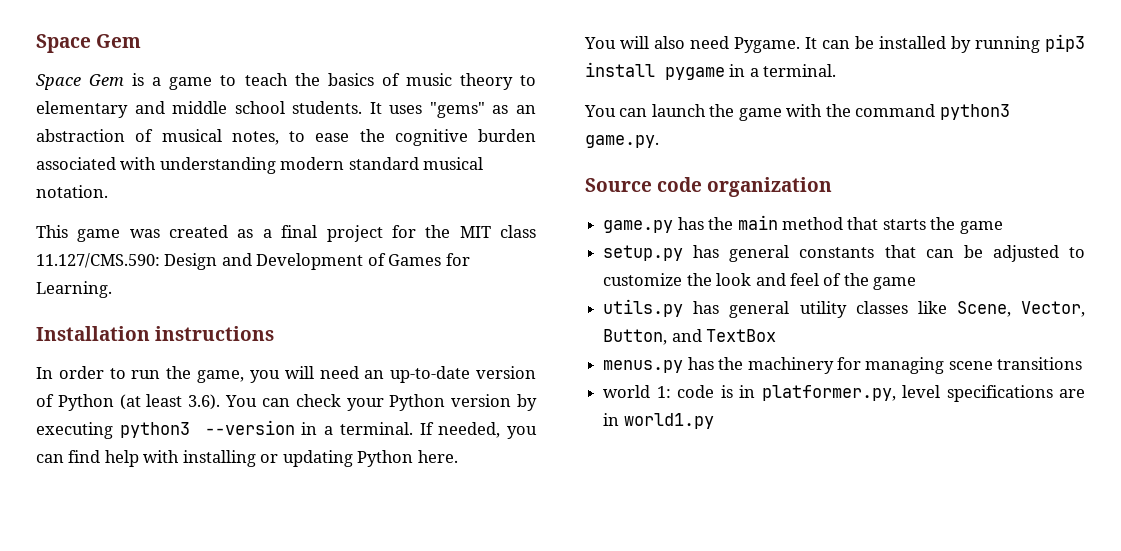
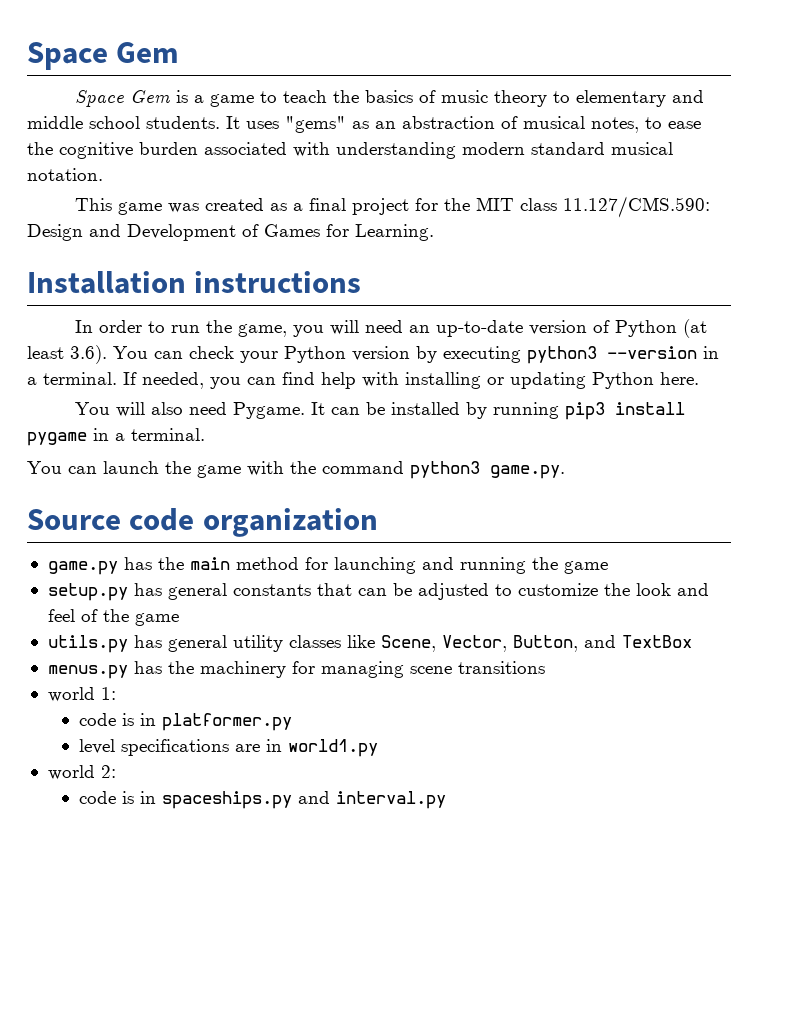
- game.py has the main method that starts the game
+ game.py has the main method for launching and running the game
- world 1: code is in platformer.py, level specifications are in world1.py
+ world 1:
+ code is in platformer.py
+ level specifications are in world1.py
+ world 2:
+ code is in spaceships.py and interval.py

